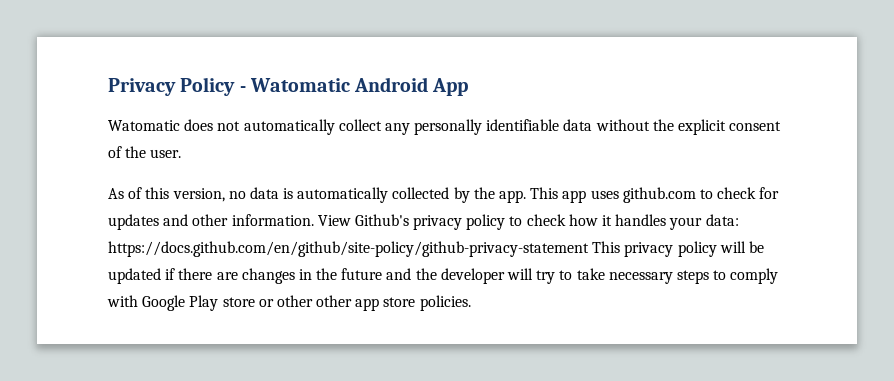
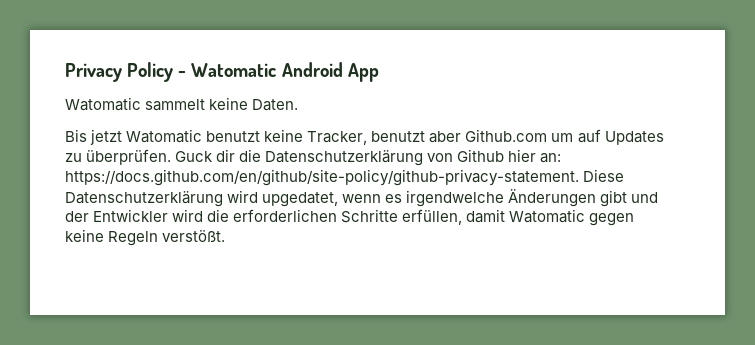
- Watomatic does not automatically collect any personally identifiable data without the explicit consent of the user.
- As of this version, no data is automatically collected by the app. This app uses github.com to check for updates and other information. View Github's privacy policy to check how it handles your data: https://docs.github.com/en/github/site-policy/github-privacy-statement This privacy policy will be updated if there are changes in the future and the developer will try to take necessary steps to comply with Google Play store or other other app store policies.
+ Watomatic sammelt keine Daten.
+ Bis jetzt Watomatic benutzt keine Tracker, benutzt aber Github.com um auf Updates zu überprüfen. Guck dir die Datenschutzerklärung von Github hier an: https://docs.github.com/en/github/site-policy/github-privacy-statement. Diese Datenschutzerklärung wird upgedatet, wenn es irgendwelche Änderungen gibt und der Entwickler wird die erforderlichen Schritte erfüllen, damit Watomatic gegen keine Regeln verstößt.

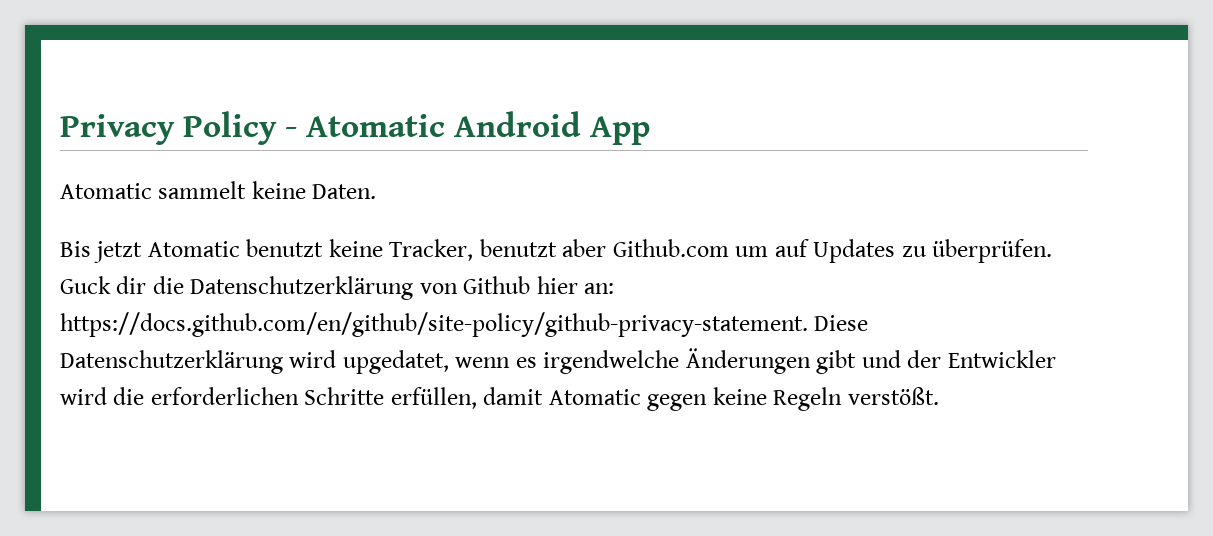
- Privacy Policy - Watomatic Android App
+ Privacy Policy - Atomatic Android App
- Watomatic sammelt keine Daten.
+ Atomatic sammelt keine Daten.
- Bis jetzt Watomatic benutzt keine Tracker, benutzt aber Github.com um auf Updates zu überprüfen.
+ Bis jetzt Atomatic benutzt keine Tracker, benutzt aber Github.com um auf Updates zu überprüfen.
- Guck dir die Datenschutzerklärung von Github hier an: https://docs.github.com/en/github/site-policy/github-privacy-statement. Diese Datenschutzerklärung wird upgedatet, wenn es irgendwelche Änderungen gibt und der Entwickler wird die erforderlichen Schritte erfüllen, damit Watomatic gegen keine Regeln verstößt.
+ Guck dir die Datenschutzerklärung von Github hier an: https://docs.github.com/en/github/site-policy/github-privacy-statement. Diese Datenschutzerklärung wird upgedatet, wenn es irgendwelche Änderungen gibt und der Entwickler wird die erforderlichen Schritte erfüllen, damit Atomatic gegen keine Regeln verstößt.

